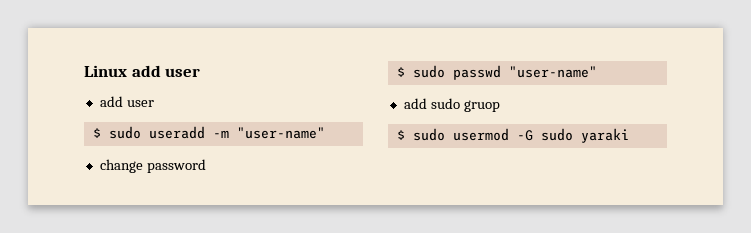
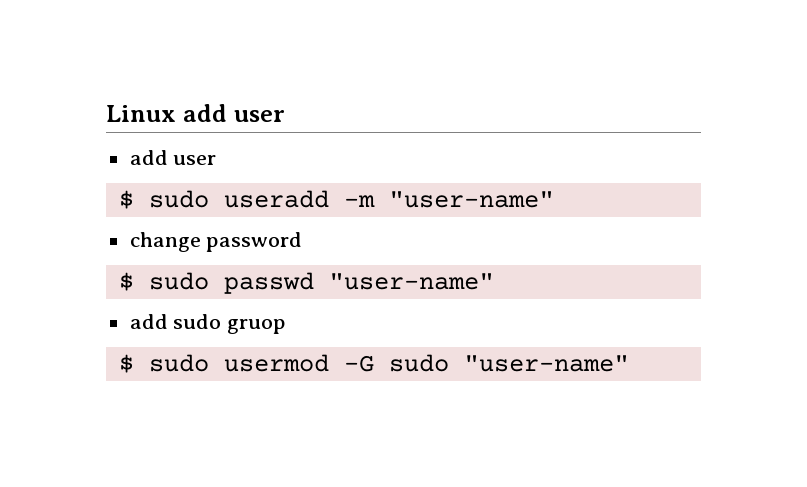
- $ sudo usermod -G sudo yaraki
+ $ sudo usermod -G sudo "user-name"

